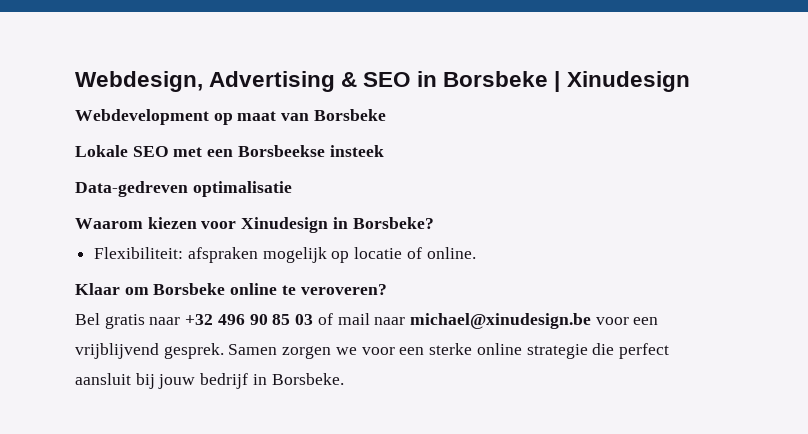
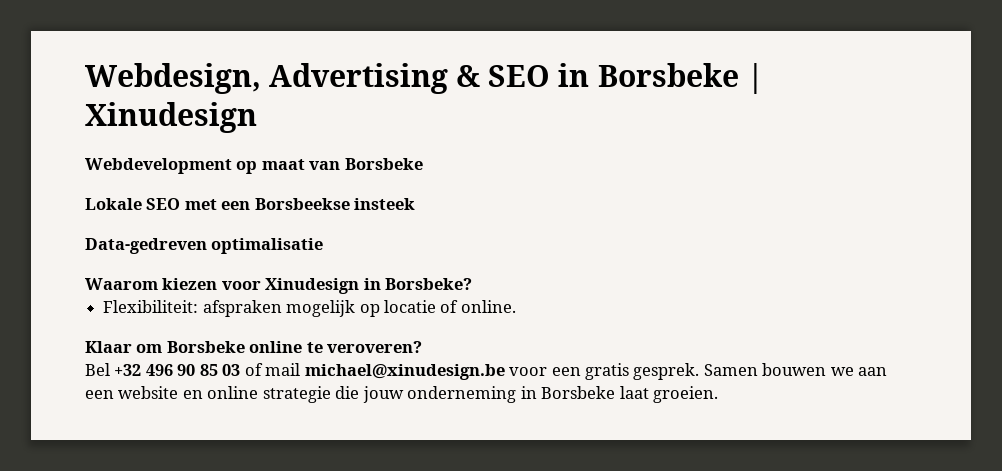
- Bel gratis naar +32 496 90 85 03 of mail naar michael@xinudesign.be voor een vrijblijvend gesprek.
+ Bel +32 496 90 85 03 of mail michael@xinudesign.be voor een gratis gesprek.
- Samen zorgen we voor een sterke online strategie die perfect aansluit bij jouw bedrijf in Borsbeke.
+ Samen bouwen we aan een website en online strategie die jouw onderneming in Borsbeke laat groeien.

